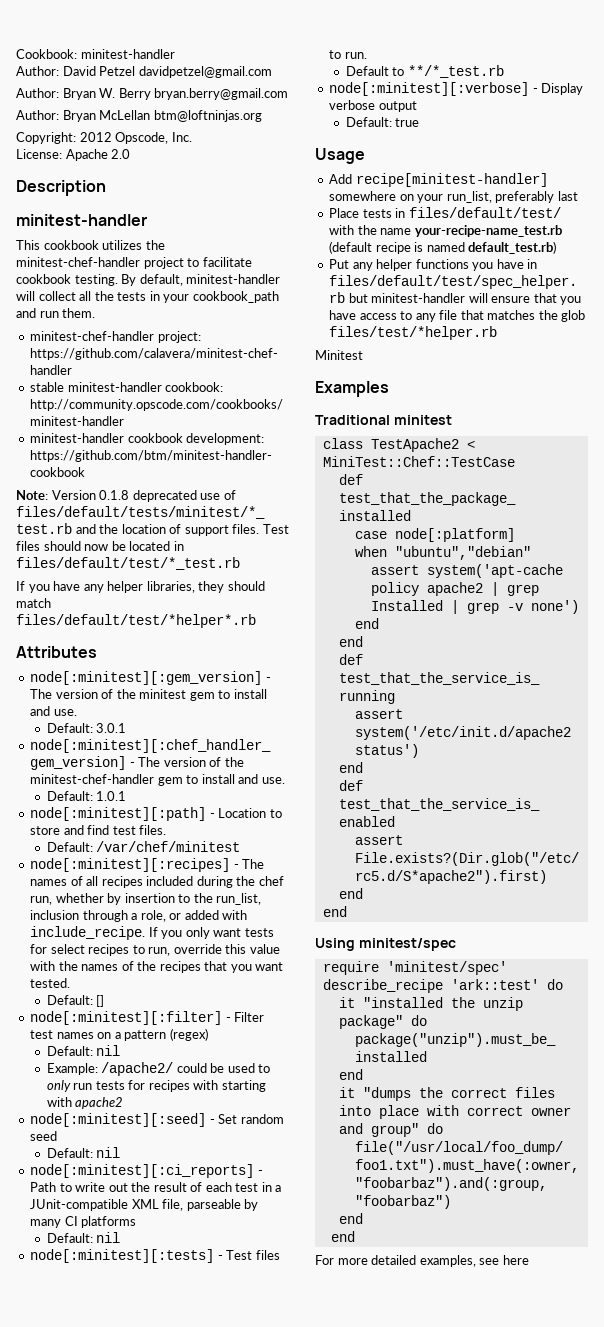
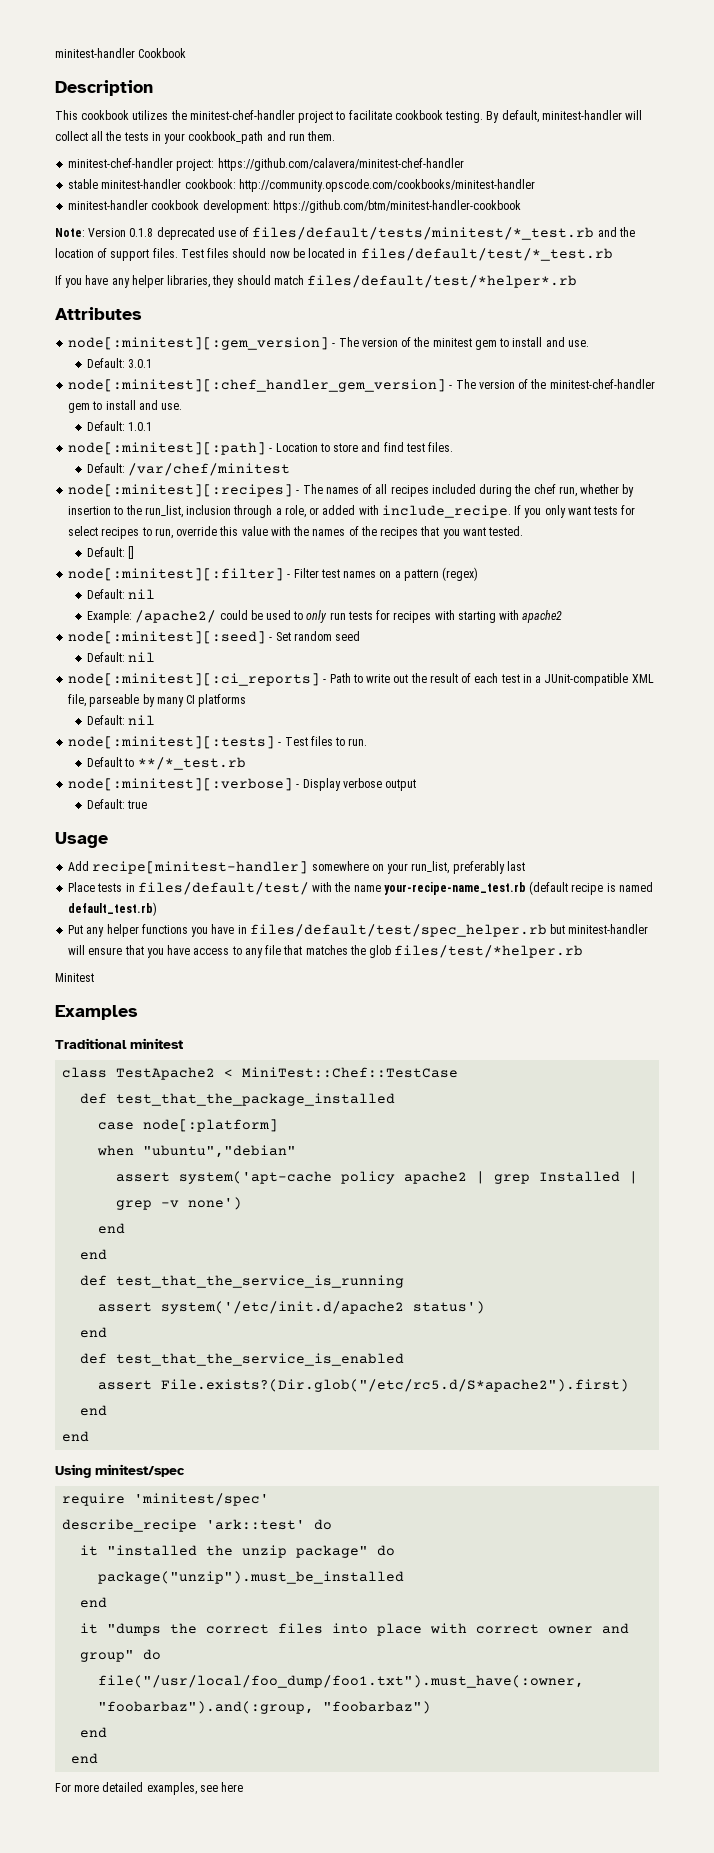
- Cookbook: minitest-handler
- Author: David Petzel davidpetzel@gmail.com
- Author: Bryan W. Berry bryan.berry@gmail.com
- Author: Bryan McLellan btm@loftninjas.org
- Copyright: 2012 Opscode, Inc.
- License: Apache 2.0
+ minitest-handler Cookbook
  Description
- minitest-handler

